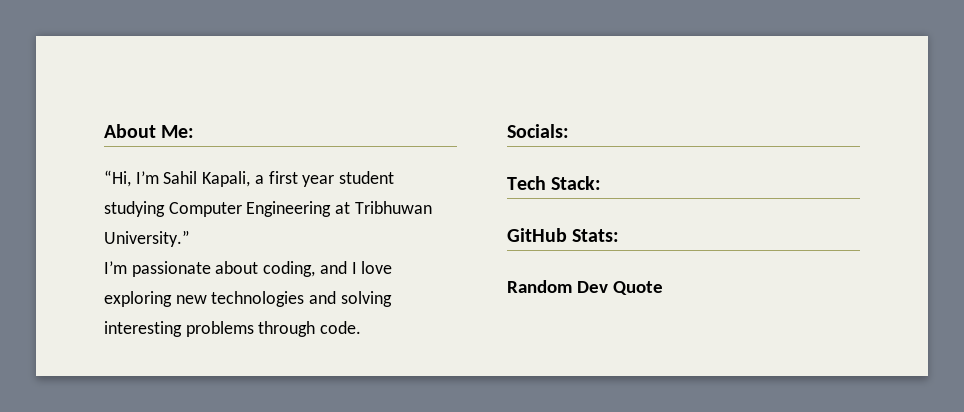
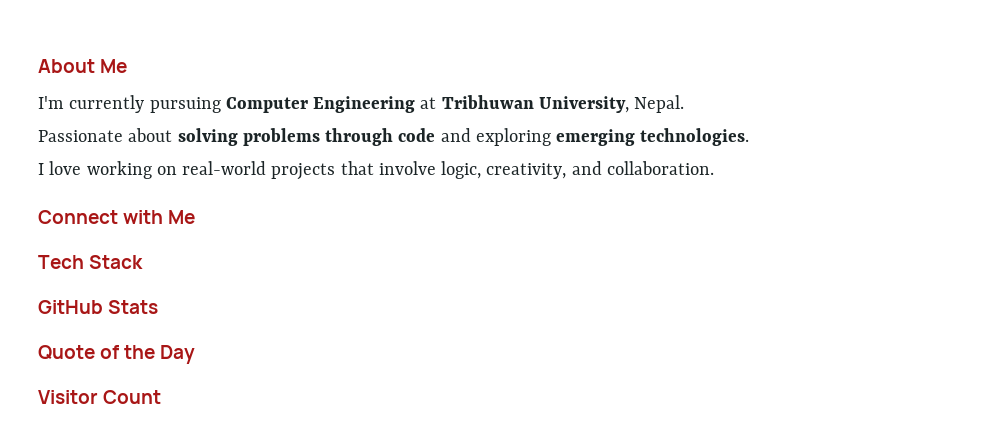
- About Me:
- “Hi, I’m Sahil Kapali, a first year student studying Computer Engineering at Tribhuwan University.”
- I’m passionate about coding, and I love exploring new technologies and solving interesting problems through code.
- Socials:
+ About Me
+ I'm currently pursuing Computer Engineering at Tribhuwan University, Nepal.
+ Passionate about solving problems through code and exploring emerging technologies.
+ I love working on real-world projects that involve logic, creativity, and collaboration.
+ Connect with Me
- Tech Stack:
+ Tech Stack
- GitHub Stats:
- Random Dev Quote
+ GitHub Stats
+ Quote of the Day
+ Visitor Count

